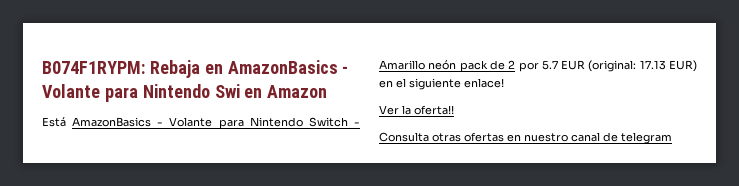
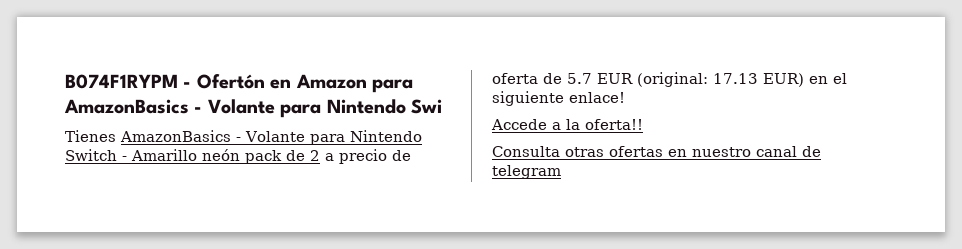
- B074F1RYPM: Rebaja en AmazonBasics - Volante para Nintendo Swi en Amazon
- Está AmazonBasics - Volante para Nintendo Switch - Amarillo neón pack de 2 por 5.7 EUR (original: 17.13 EUR) en el siguiente enlace!
+ B074F1RYPM - Ofertón en Amazon para AmazonBasics - Volante para Nintendo Swi
+ Tienes AmazonBasics - Volante para Nintendo Switch - Amarillo neón pack de 2 a precio de oferta de 5.7 EUR (original: 17.13 EUR) en el siguiente enlace!
- Ver la oferta!!
+ Accede a la oferta!!

